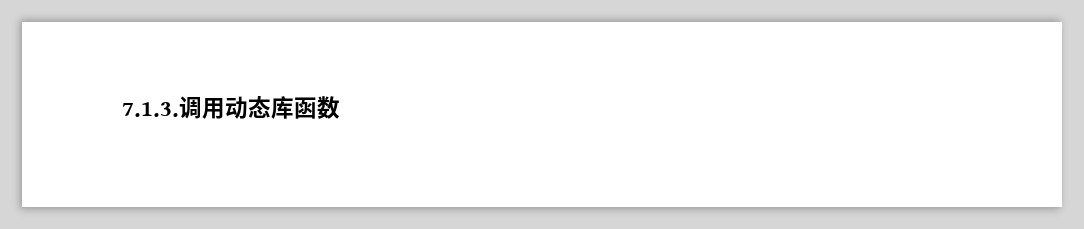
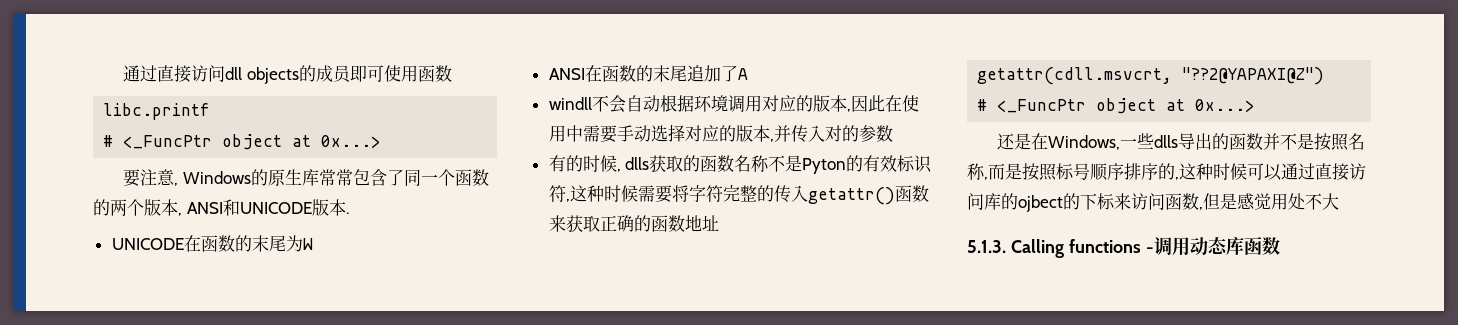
- 7.1.3.调用动态库函数
+ 通过直接访问dll objects的成员即可使用函数
+ libc.printf
+ # <_FuncPtr object at 0x...>
+ 要注意, Windows的原生库常常包含了同一个函数的两个版本, ANSI和UNICODE版本.
+ UNICODE在函数的末尾为W
+ ANSI在函数的末尾追加了A
+ windll不会自动根据环境调用对应的版本,因此在使用中需要手动选择对应的版本,并传入对的参数
+ 有的时候, dlls获取的函数名称不是Pyton的有效标识符,这种时候需要将字符完整的传入getattr()函数来获取正确的函数地址
+ getattr(cdll.msvcrt, "??2@YAPAXI@Z")
+ # <_FuncPtr object at 0x...>
+ 还是在Windows,一些dlls导出的函数并不是按照名称,而是按照标号顺序排序的,这种时候可以通过直接访问库的ojbect的下标来访问函数,但是感觉用处不大
+ 5.1.3. Calling functions -调用动态库函数

